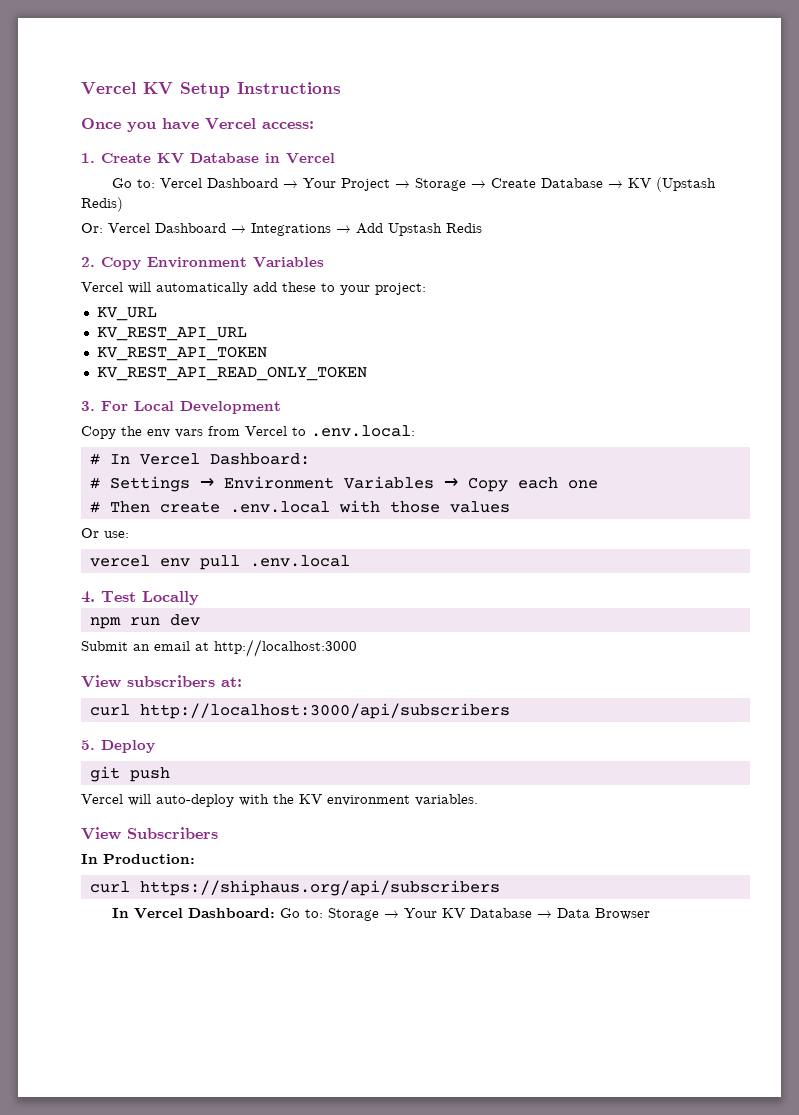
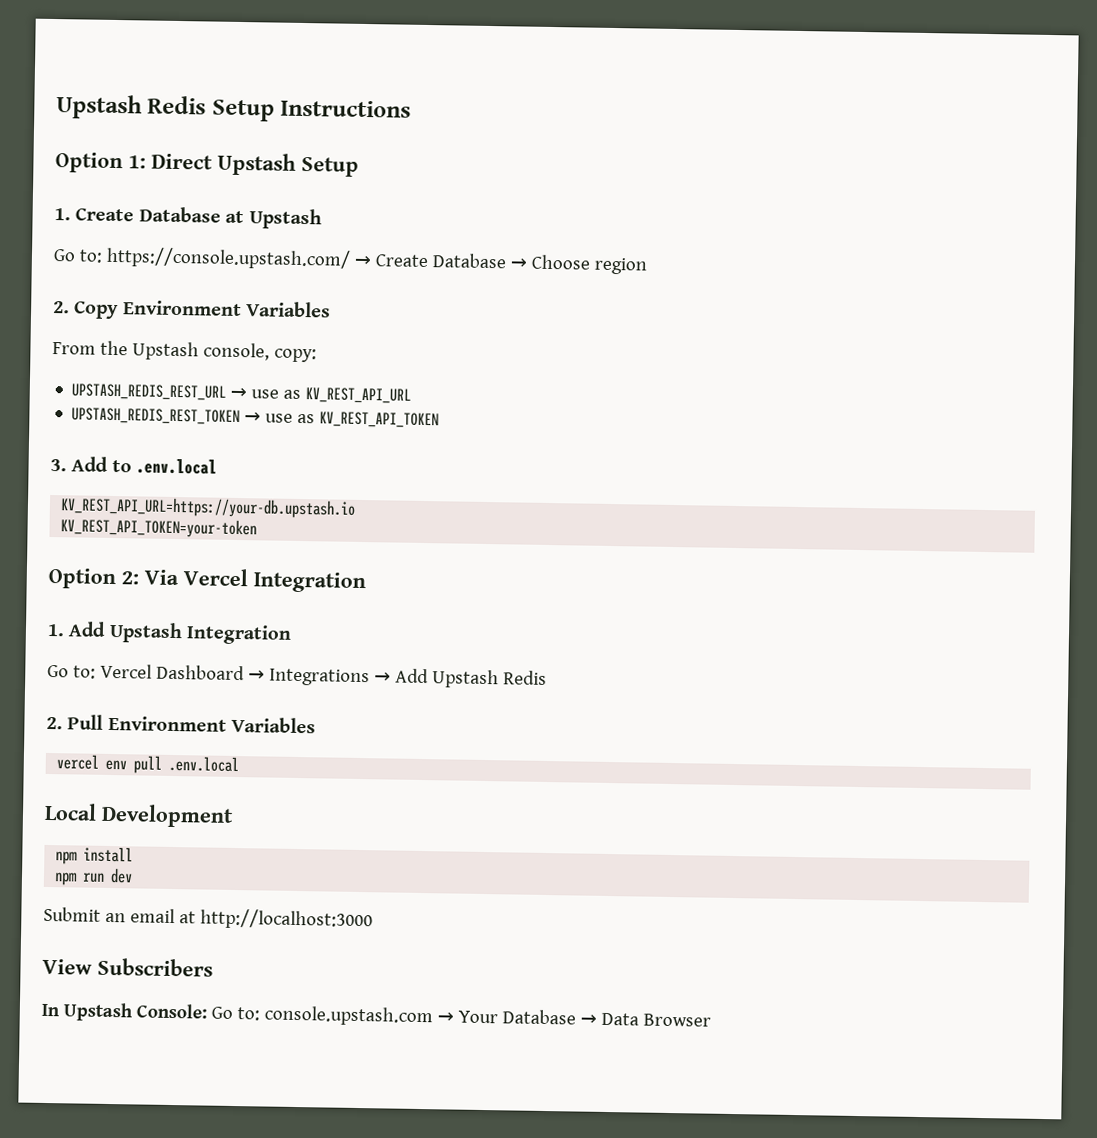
- Vercel KV Setup Instructions
+ Upstash Redis Setup Instructions
- Once you have Vercel access:
- 1. Create KV Database in Vercel
- Go to: Vercel Dashboard → Your Project → Storage → Create Database → KV (Upstash Redis)
- Or: Vercel Dashboard → Integrations → Add Upstash Redis
+ Option 1: Direct Upstash Setup
+ 1. Create Database at Upstash
+ Go to: https://console.upstash.com/ → Create Database → Choose region
+ 2. Copy Environment Variables
+ From the Upstash console, copy:
+ UPSTASH_REDIS_REST_URL → use as KV_REST_API_URL
+ UPSTASH_REDIS_REST_TOKEN → use as KV_REST_API_TOKEN
+ 3. Add to .env.local
+ KV_REST_API_URL=https://your-db.upstash.io
+ KV_REST_API_TOKEN=your-token
+ Option 2: Via Vercel Integration
+ 1. Add Upstash Integration
+ Go to: Vercel Dashboard → Integrations → Add Upstash Redis
- 2. Copy Environment Variables
- Vercel will automatically add these to your project:
- KV_URL
- KV_REST_API_URL
- KV_REST_API_TOKEN
- KV_REST_API_READ_ONLY_TOKEN
- 3. For Local Development
- Copy the env vars from Vercel to .env.local:
- # In Vercel Dashboard:
- # Settings → Environment Variables → Copy each one
- # Then create .env.local with those values
- Or use:
+ 2. Pull Environment Variables
- 4. Test Locally
+ Local Development
+ npm install
- View subscribers at:
- curl http://localhost:3000/api/subscribers
- 5. Deploy
- git push
- Vercel will auto-deploy with the KV environment variables.
  View Subscribers
- In Production:
- curl https://shiphaus.org/api/subscribers
- In Vercel Dashboard: Go to: Storage → Your KV Database → Data Browser
+ In Upstash Console: Go to: console.upstash.com → Your Database → Data Browser

